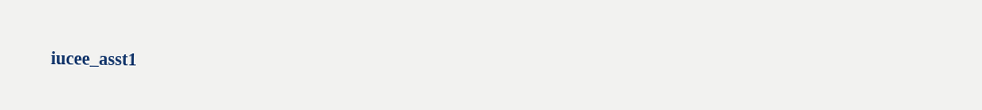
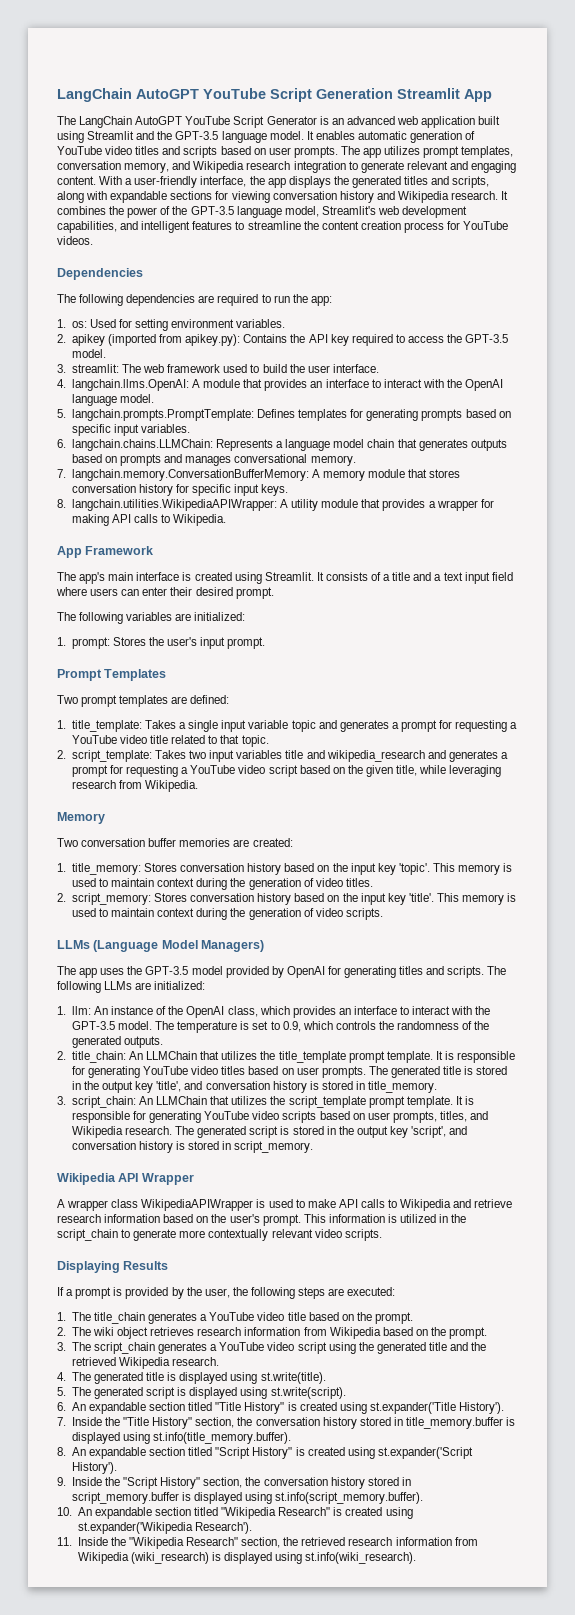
- iucee_asst1
+ LangChain AutoGPT YouTube Script Generation Streamlit App
+ The LangChain AutoGPT YouTube Script Generator is an advanced web application built using Streamlit and the GPT-3.5 language model. It enables automatic generation of YouTube video titles and scripts based on user prompts. The app utilizes prompt templates, conversation memory, and Wikipedia research integration to generate relevant and engaging content. With a user-friendly interface, the app displays the generated titles and scripts, along with expandable sections for viewing conversation history and Wikipedia research. It combines the power of the GPT-3.5 language model, Streamlit's web development capabilities, and intelligent features to streamline the content creation process for YouTube videos.
+ Dependencies
+ The following dependencies are required to run the app:
+ 1. os: Used for setting environment variables.
+ 2. apikey (imported from apikey.py): Contains the API key required to access the GPT-3.5 model.
+ 3. streamlit: The web framework used to build the user interface.
+ 4. langchain.llms.OpenAI: A module that provides an interface to interact with the OpenAI language model.
+ 5. langchain.prompts.PromptTemplate: Defines templates for generating prompts based on specific input variables.
+ 6. langchain.chains.LLMChain: Represents a language model chain that generates outputs based on prompts and manages conversational memory.
+ 7. langchain.memory.ConversationBufferMemory: A memory module that stores conversation history for specific input keys.
+ 8. langchain.utilities.WikipediaAPIWrapper: A utility module that provides a wrapper for making API calls to Wikipedia.
+ App Framework
+ The app's main interface is created using Streamlit. It consists of a title and a text input field where users can enter their desired prompt.
+ The following variables are initialized:
+ 1. prompt: Stores the user's input prompt.
+ Prompt Templates
+ Two prompt templates are defined:
+ 1. title_template: Takes a single input variable topic and generates a prompt for requesting a YouTube video title related to that topic.
+ 2. script_template: Takes two input variables title and wikipedia_research and generates a prompt for requesting a YouTube video script based on the given title, while leveraging research from Wikipedia.
+ Memory
+ Two conversation buffer memories are created:
+ 1. title_memory: Stores conversation history based on the input key 'topic'. This memory is used to maintain context during the generation of video titles.
+ 2. script_memory: Stores conversation history based on the input key 'title'. This memory is used to maintain context during the generation of video scripts.
+ LLMs (Language Model Managers)
+ The app uses the GPT-3.5 model provided by OpenAI for generating titles and scripts. The following LLMs are initialized:
+ 1. llm: An instance of the OpenAI class, which provides an interface to interact with the GPT-3.5 model. The temperature is set to 0.9, which controls the randomness of the generated outputs.
+ 2. title_chain: An LLMChain that utilizes the title_template prompt template. It is responsible for generating YouTube video titles based on user prompts. The generated title is stored in the output key 'title', and conversation history is stored in title_memory.
+ 3. script_chain: An LLMChain that utilizes the script_template prompt template. It is responsible for generating YouTube video scripts based on user prompts, titles, and Wikipedia research. The generated script is stored in the output key 'script', and conversation history is stored in script_memory.
+ Wikipedia API Wrapper
+ A wrapper class WikipediaAPIWrapper is used to make API calls to Wikipedia and retrieve research information based on the user's prompt. This information is utilized in the script_chain to generate more contextually relevant video scripts.
+ Displaying Results
+ If a prompt is provided by the user, the following steps are executed:
+ 1. The title_chain generates a YouTube video title based on the prompt.
+ 2. The wiki object retrieves research information from Wikipedia based on the prompt.
+ 3. The script_chain generates a YouTube video script using the generated title and the retrieved Wikipedia research.
+ 4. The generated title is displayed using st.write(title).
+ 5. The generated script is displayed using st.write(script).
+ 6. An expandable section titled "Title History" is created using st.expander('Title History').
+ 7. Inside the "Title History" section, the conversation history stored in title_memory.buffer is displayed using st.info(title_memory.buffer).
+ 8. An expandable section titled "Script History" is created using st.expander('Script History').
+ 9. Inside the "Script History" section, the conversation history stored in script_memory.buffer is displayed using st.info(script_memory.buffer).
+ 10. An expandable section titled "Wikipedia Research" is created using st.expander('Wikipedia Research').
+ 11. Inside the "Wikipedia Research" section, the retrieved research information from Wikipedia (wiki_research) is displayed using st.info(wiki_research).

